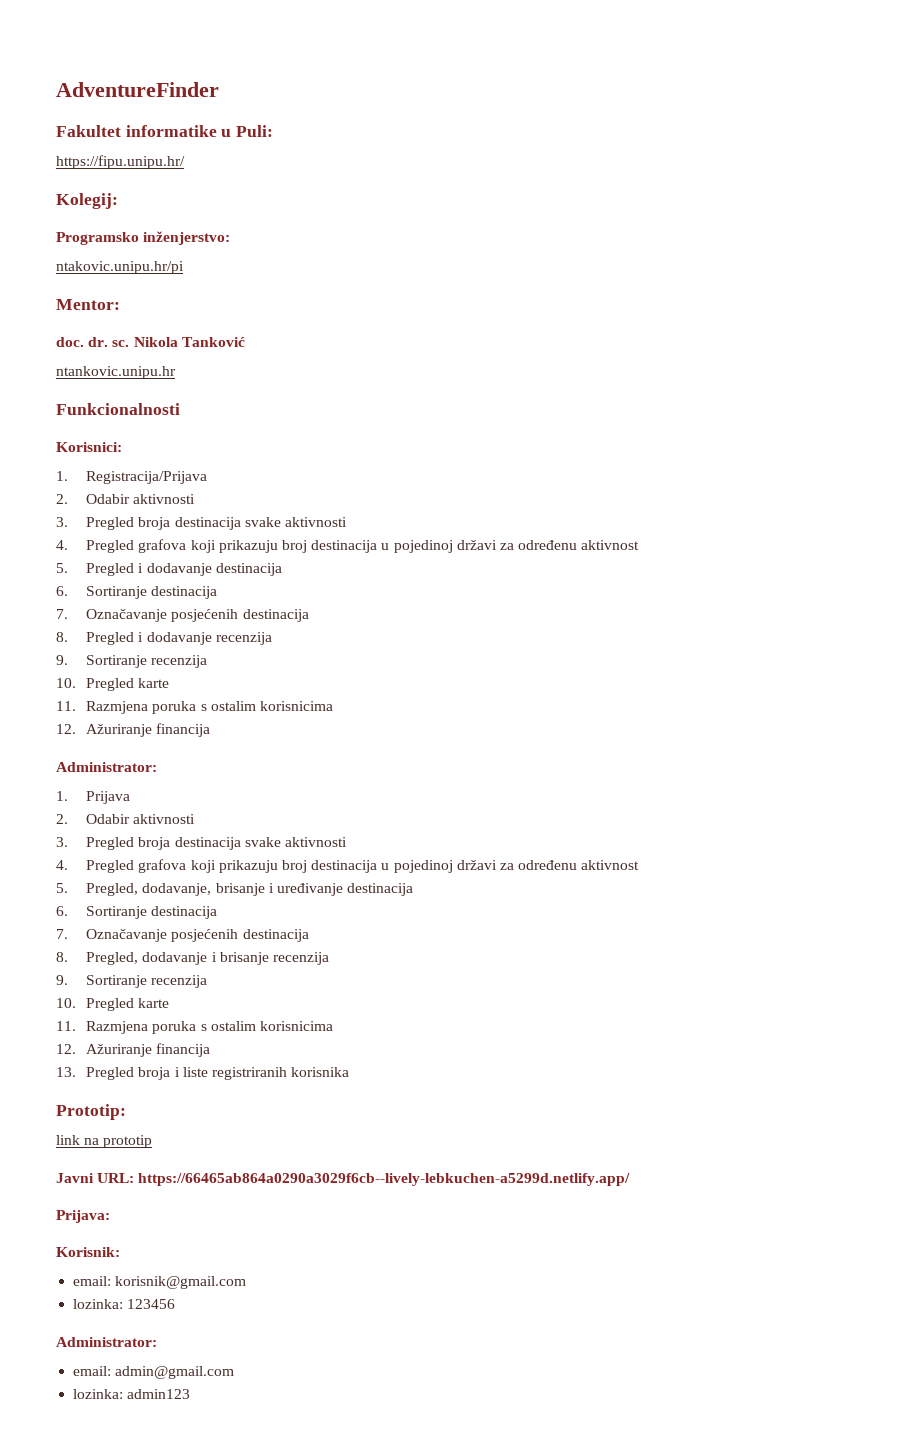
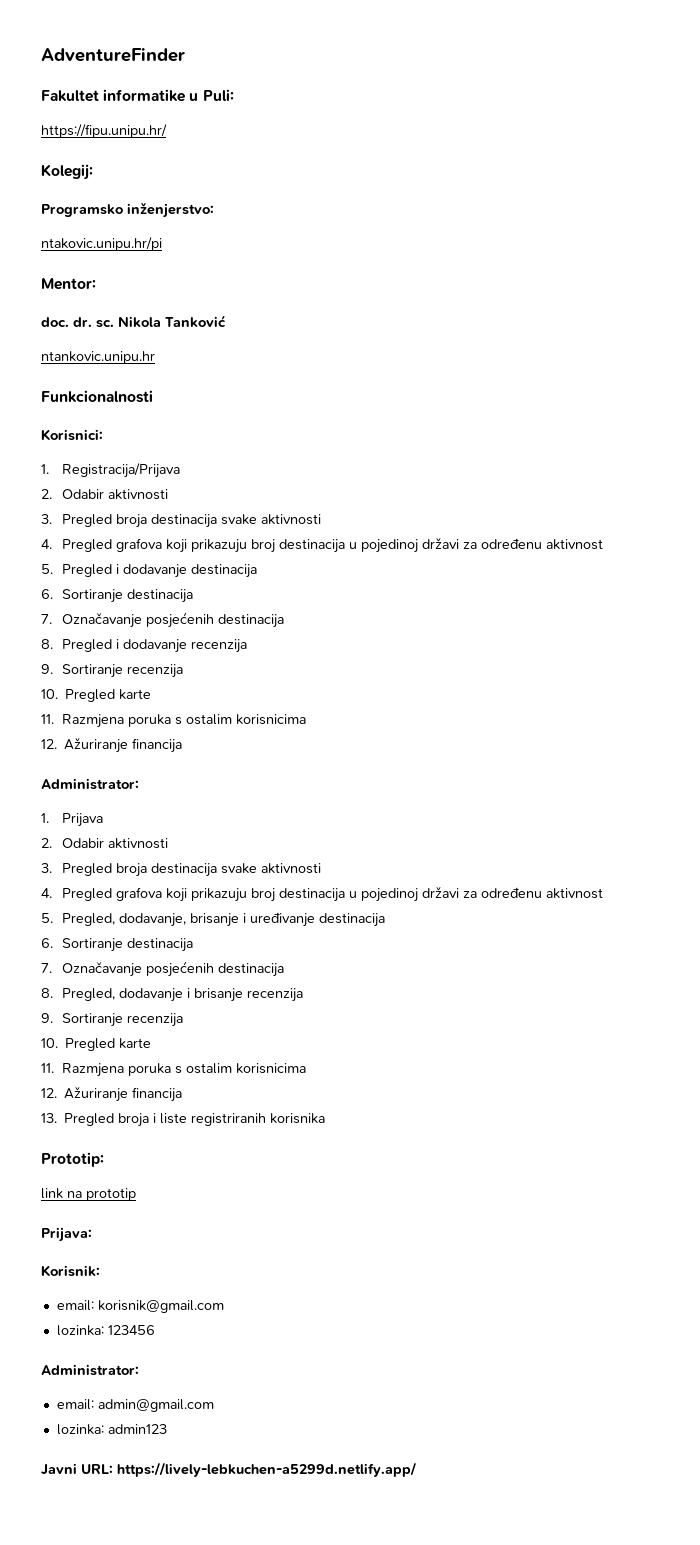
- Javni URL: https://66465ab864a0290a3029f6cb--lively-lebkuchen-a5299d.netlify.app/
+ Javni URL: https://lively-lebkuchen-a5299d.netlify.app/

